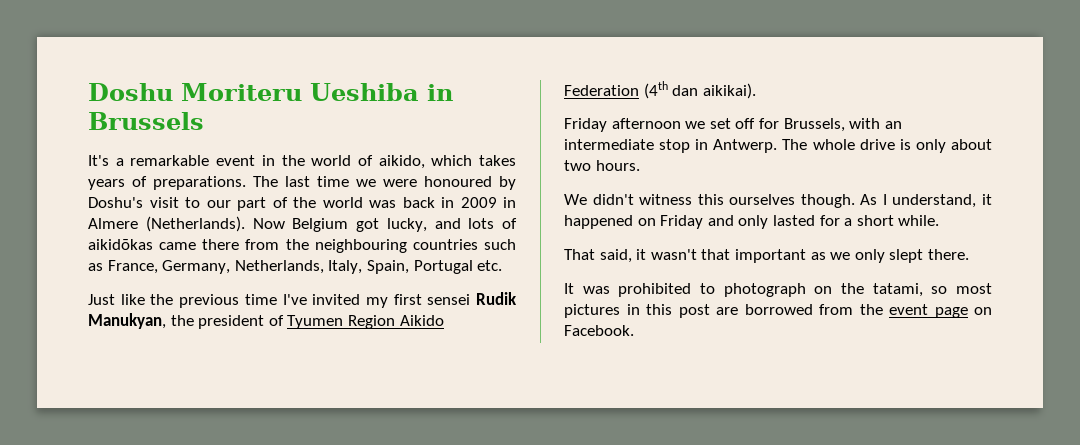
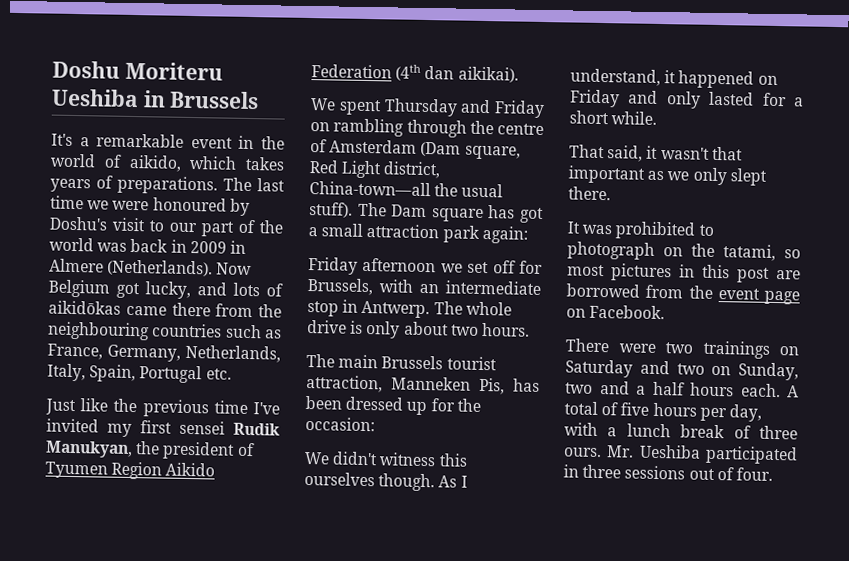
+ We spent Thursday and Friday on rambling through the centre of Amsterdam (Dam square, Red Light district, China-town—all the usual stuff). The Dam square has got a small attraction park again:
+ The main Brussels tourist attraction, Manneken Pis, has been dressed up for the occasion:
+ There were two trainings on Saturday and two on Sunday, two and a half hours each. A total of five hours per day, with a lunch break of three ours. Mr. Ueshiba participated in three sessions out of four.

